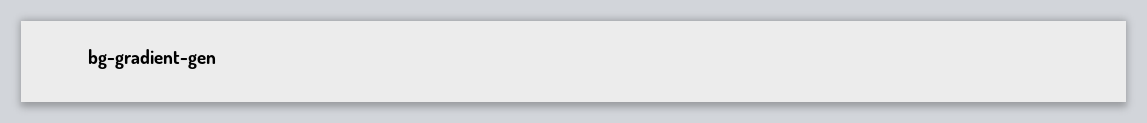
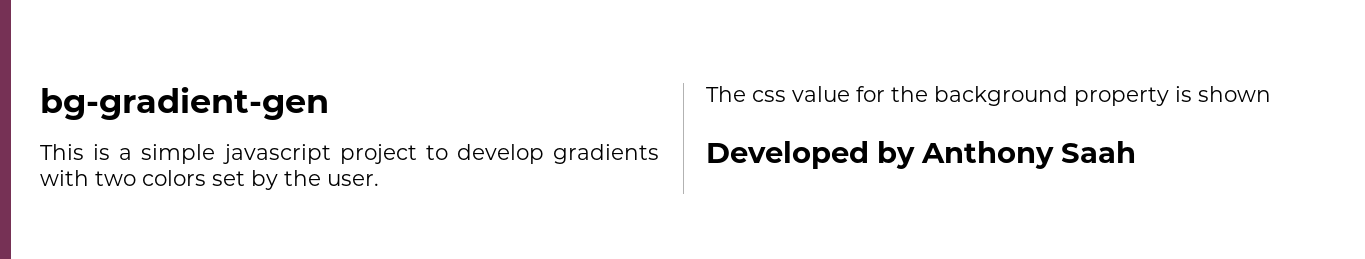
+ This is a simple javascript project to develop gradients with two colors set by the user.
+ The css value for the background property is shown
+ Developed by Anthony Saah

